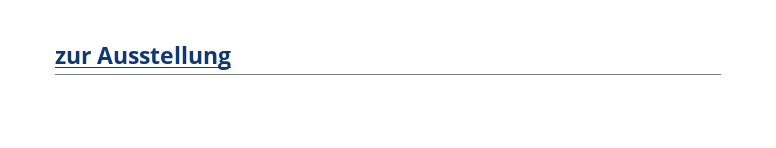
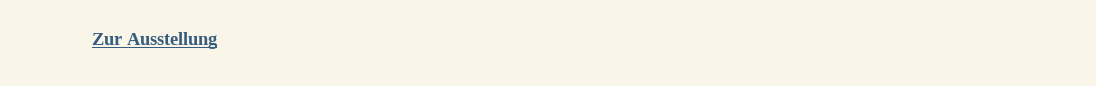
- zur Ausstellung
+ Zur Ausstellung

